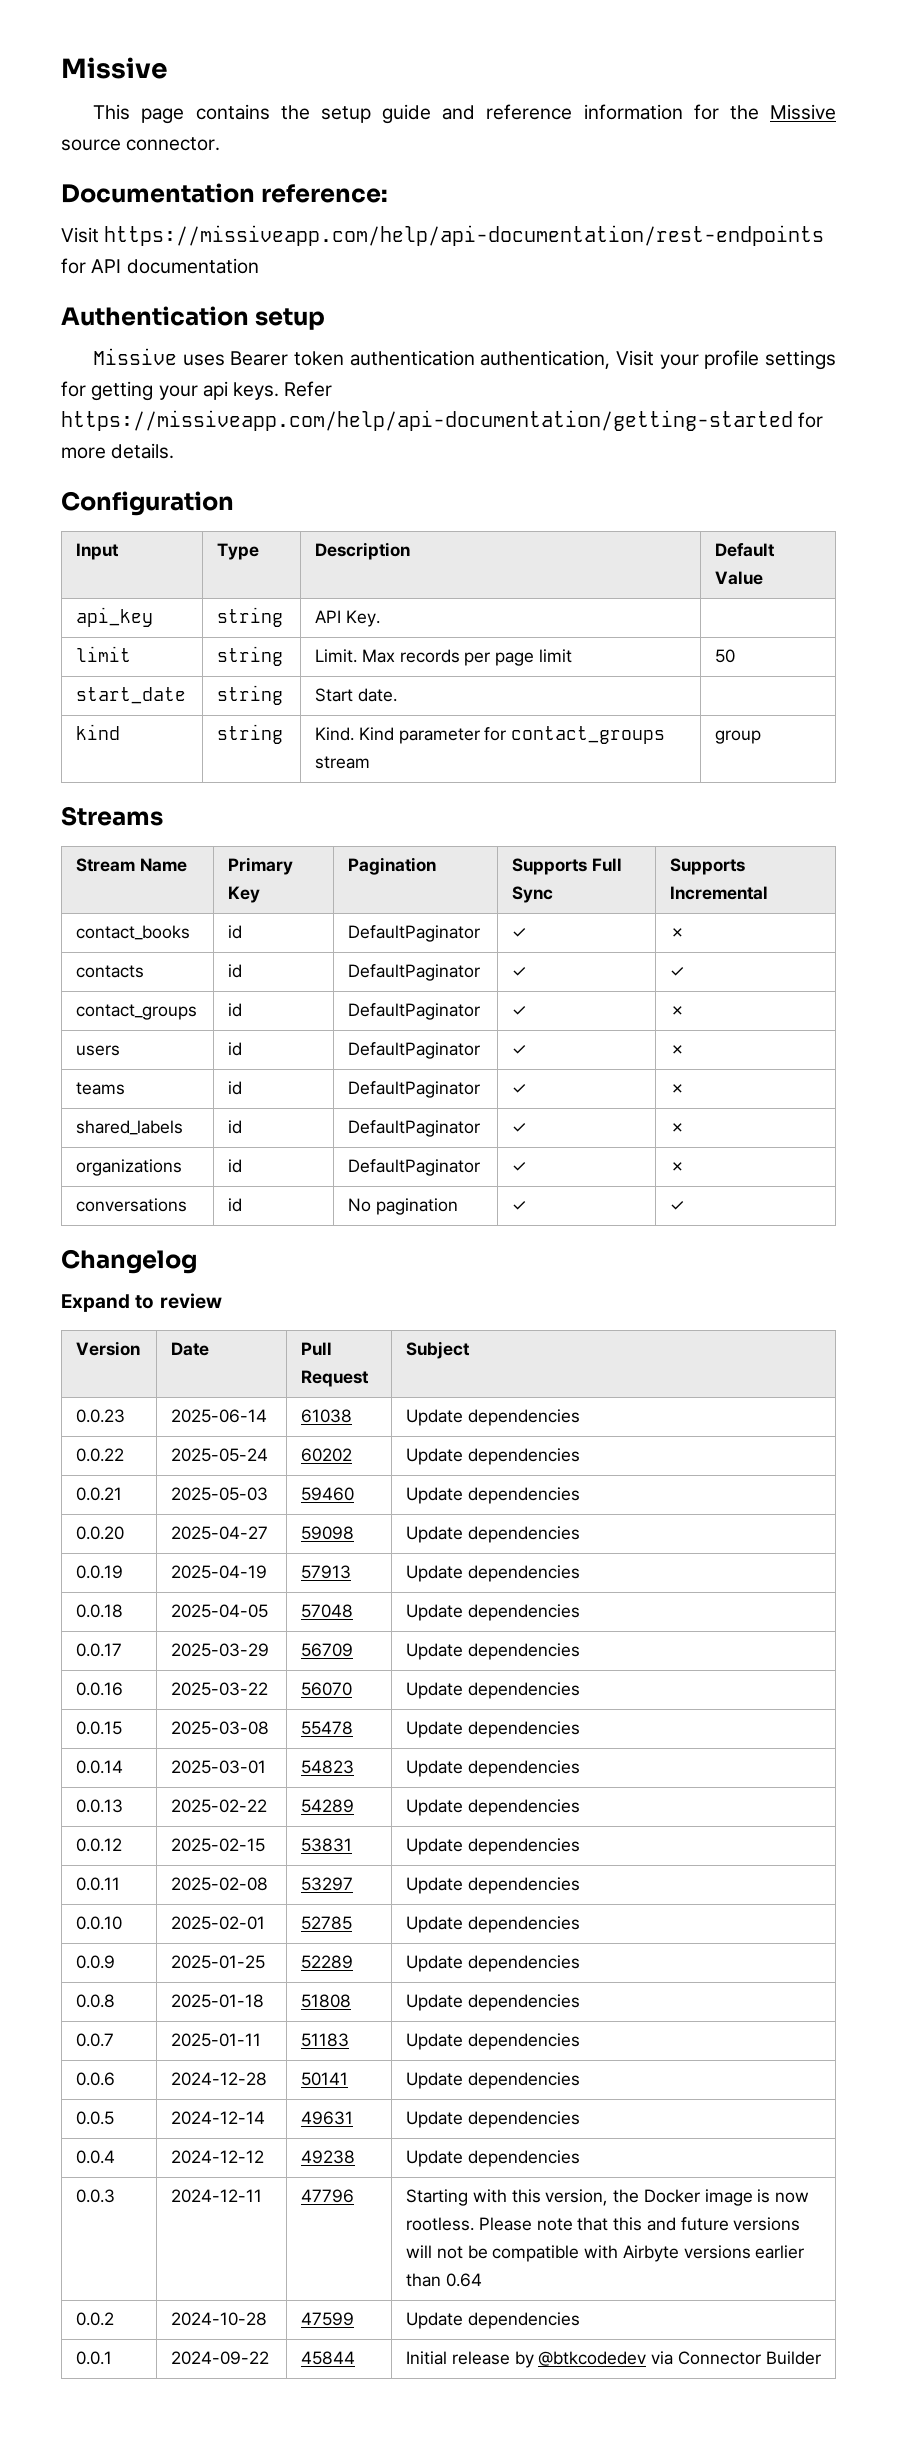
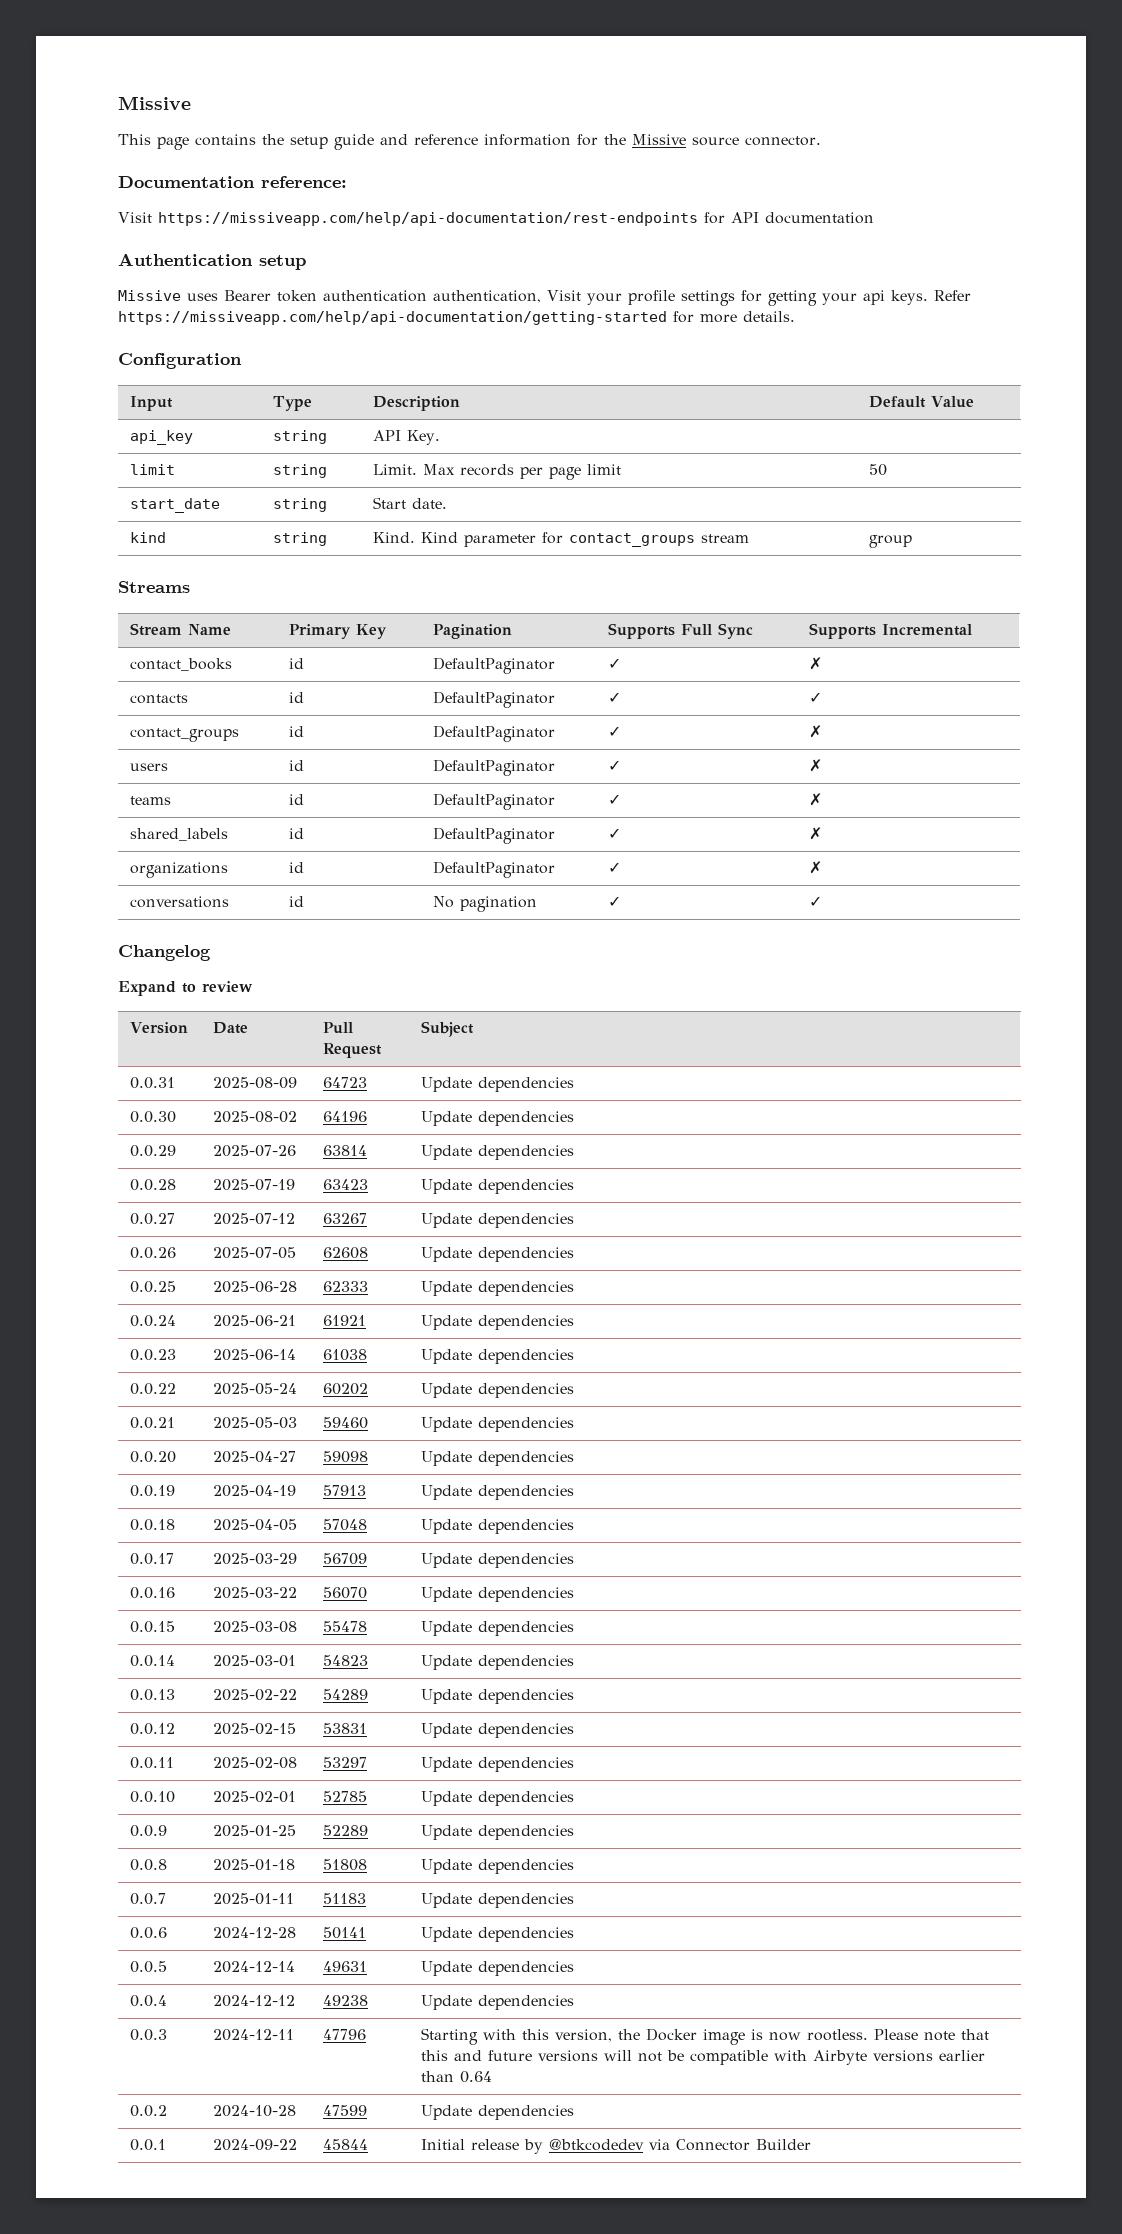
+ 0.0.31 | 2025-08-09 | 64723 | Update dependencies
+ 0.0.30 | 2025-08-02 | 64196 | Update dependencies
+ 0.0.29 | 2025-07-26 | 63814 | Update dependencies
+ 0.0.28 | 2025-07-19 | 63423 | Update dependencies
+ 0.0.27 | 2025-07-12 | 63267 | Update dependencies
+ 0.0.26 | 2025-07-05 | 62608 | Update dependencies
+ 0.0.25 | 2025-06-28 | 62333 | Update dependencies
+ 0.0.24 | 2025-06-21 | 61921 | Update dependencies

